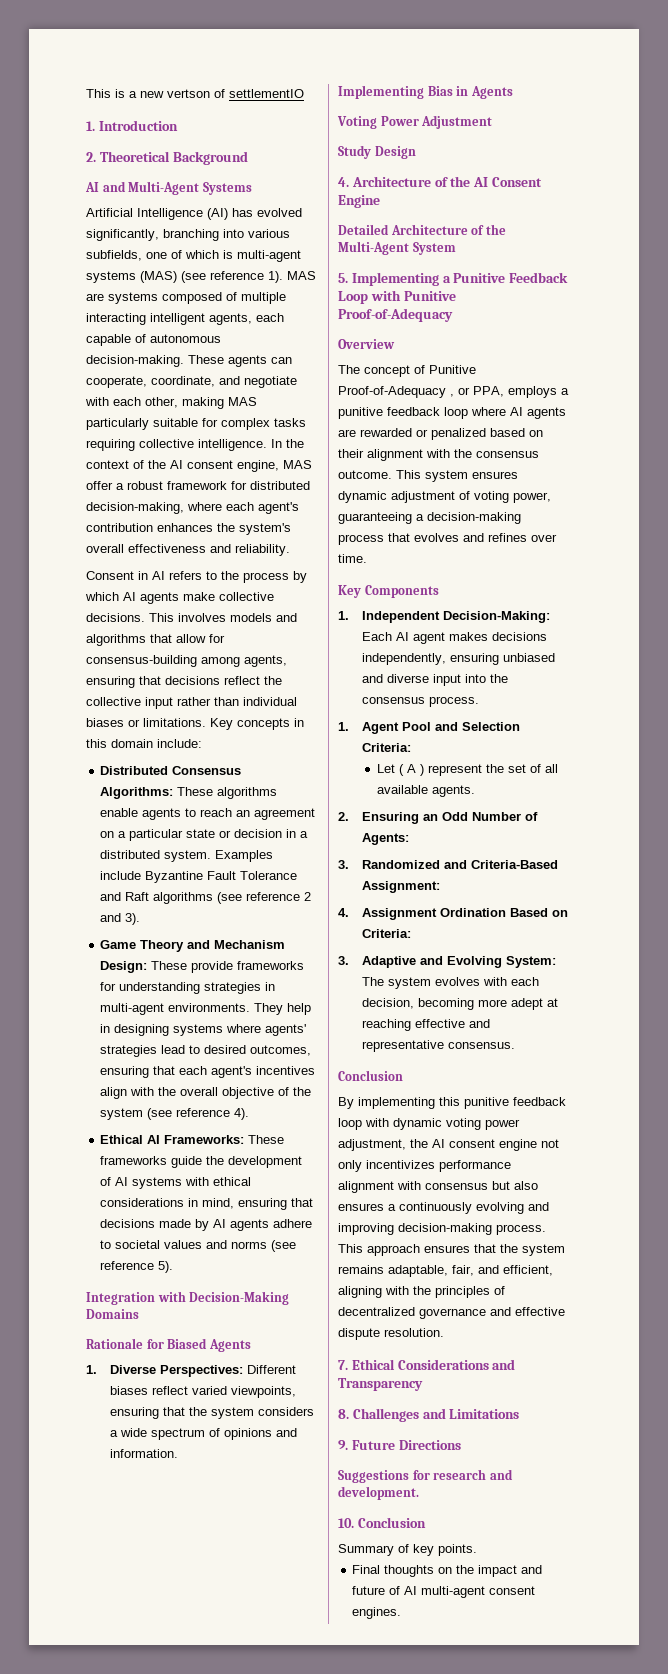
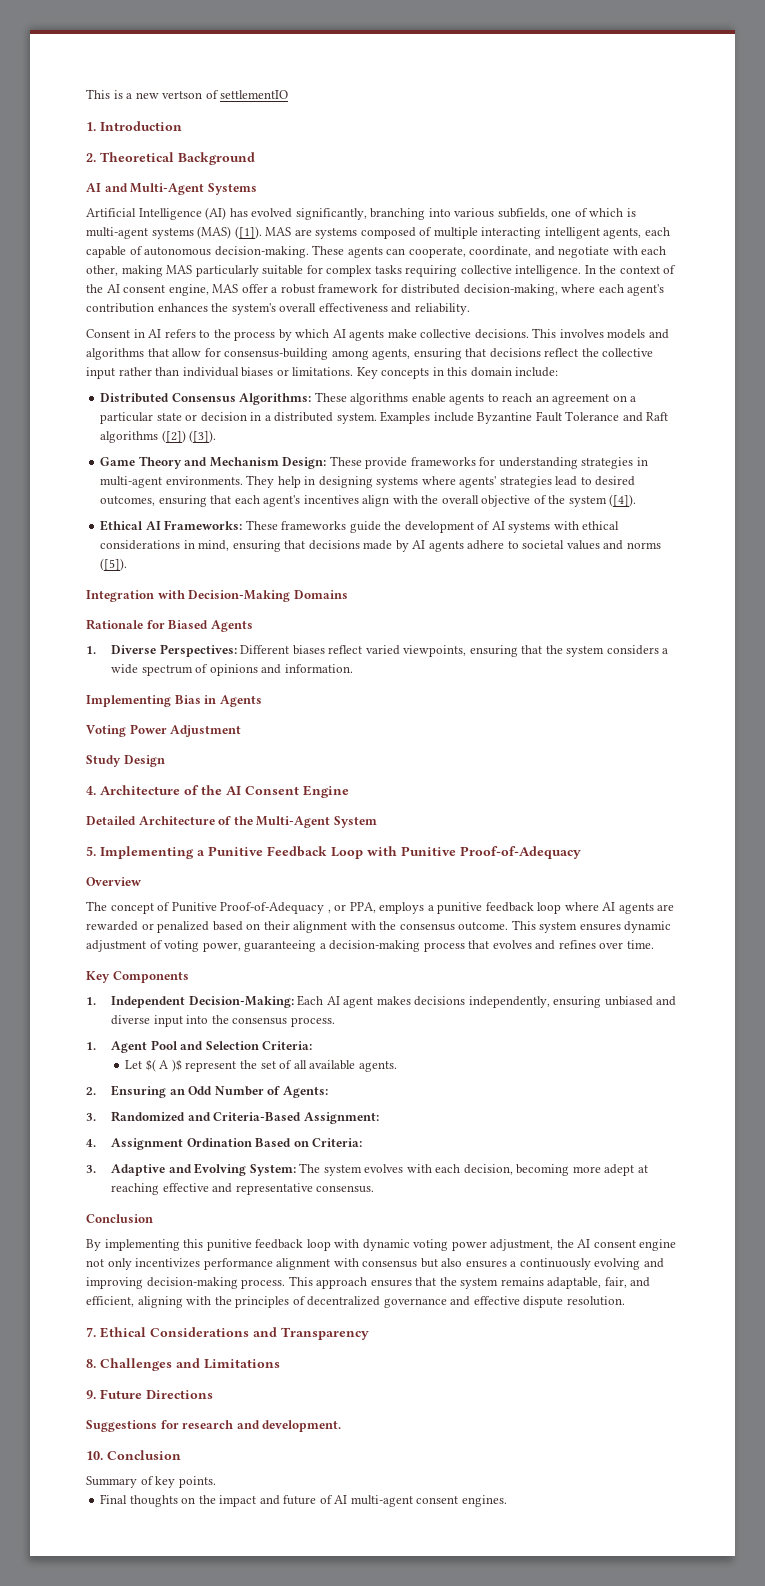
- Artificial Intelligence (AI) has evolved significantly, branching into various subfields, one of which is multi-agent systems (MAS) (see reference 1).
+ Artificial Intelligence (AI) has evolved significantly, branching into various subfields, one of which is multi-agent systems (MAS) ([1]).
- Examples include Byzantine Fault Tolerance and Raft algorithms (see reference 2 and 3).
+ Examples include Byzantine Fault Tolerance and Raft algorithms ([2]) ([3]).
- They help in designing systems where agents' strategies lead to desired outcomes, ensuring that each agent's incentives align with the overall objective of the system (see reference 4).
+ They help in designing systems where agents' strategies lead to desired outcomes, ensuring that each agent's incentives align with the overall objective of the system ([4]).
- Ethical AI Frameworks: These frameworks guide the development of AI systems with ethical considerations in mind, ensuring that decisions made by AI agents adhere to societal values and norms (see reference 5).
+ Ethical AI Frameworks: These frameworks guide the development of AI systems with ethical considerations in mind, ensuring that decisions made by AI agents adhere to societal values and norms ([5]).
- Let ( A ) represent the set of all available agents.
+ Let $( A )$ represent the set of all available agents.

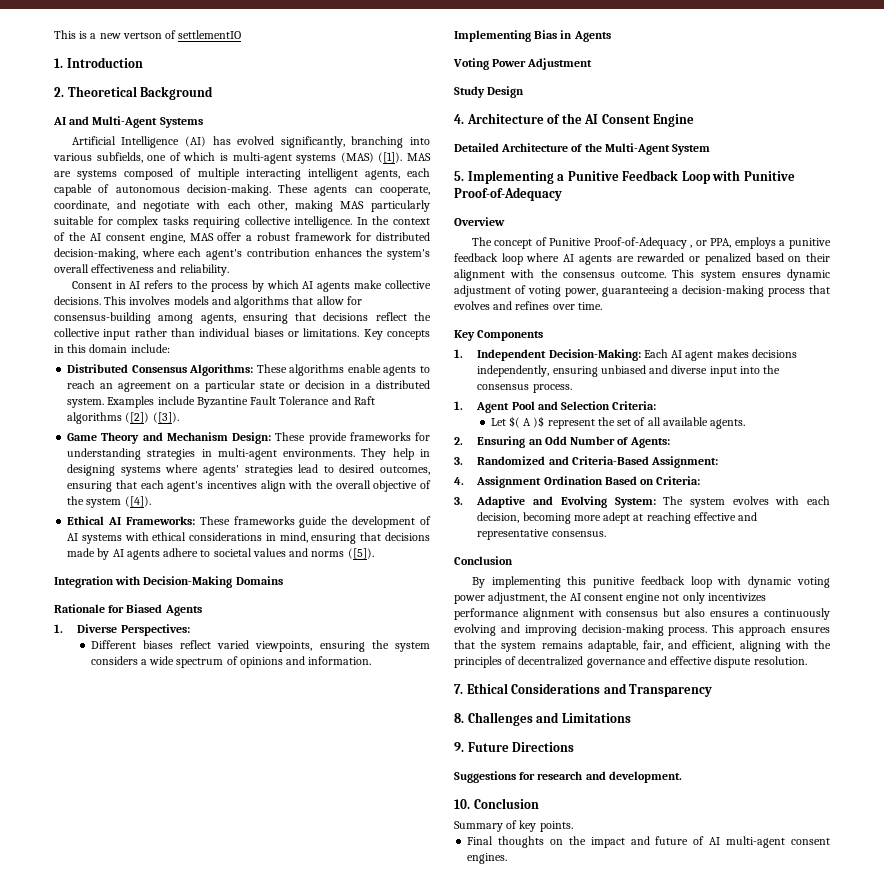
- 1. Diverse Perspectives: Different biases reflect varied viewpoints, ensuring that the system considers a wide spectrum of opinions and information.
+ 1. Diverse Perspectives:
+ Different biases reflect varied viewpoints, ensuring the system considers a wide spectrum of opinions and information.

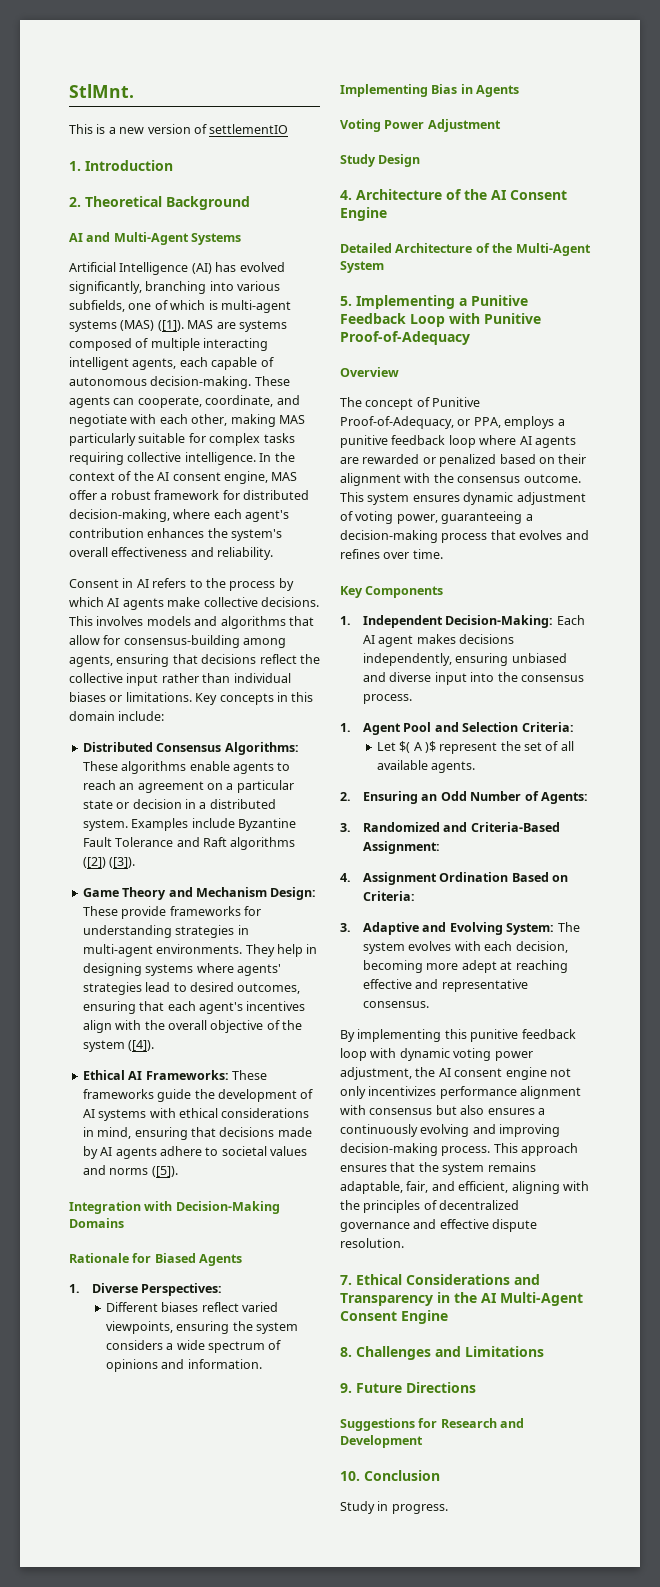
+ StlMnt.
- This is a new vertson of settlementIO
+ This is a new version of settlementIO
- The concept of Punitive Proof-of-Adequacy , or PPA, employs a punitive feedback loop where AI agents are rewarded or penalized based on their alignment with the consensus outcome.
+ The concept of Punitive Proof-of-Adequacy, or PPA, employs a punitive feedback loop where AI agents are rewarded or penalized based on their alignment with the consensus outcome.
  3. Adaptive and Evolving System: The system evolves with each decision, becoming more adept at reaching effective and representative consensus.
- Conclusion
- 7. Ethical Considerations and Transparency
+ 7. Ethical Considerations and Transparency in the AI Multi-Agent Consent Engine
- Suggestions for research and development.
+ Suggestions for Research and Development
- Summary of key points.
- Final thoughts on the impact and future of AI multi-agent consent engines.
+ Study in progress.

